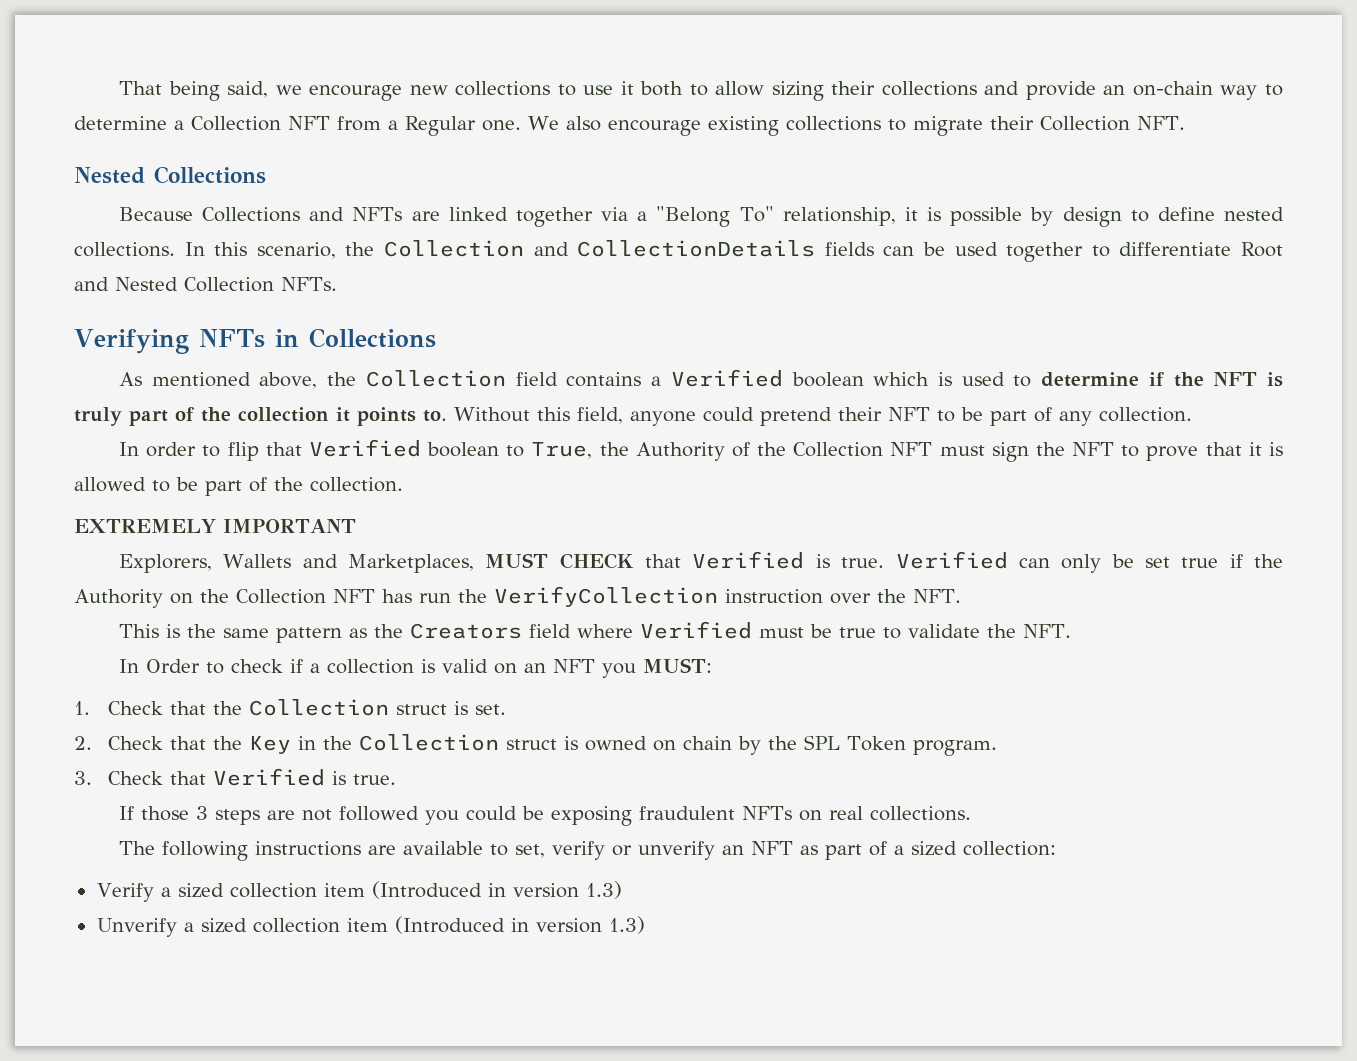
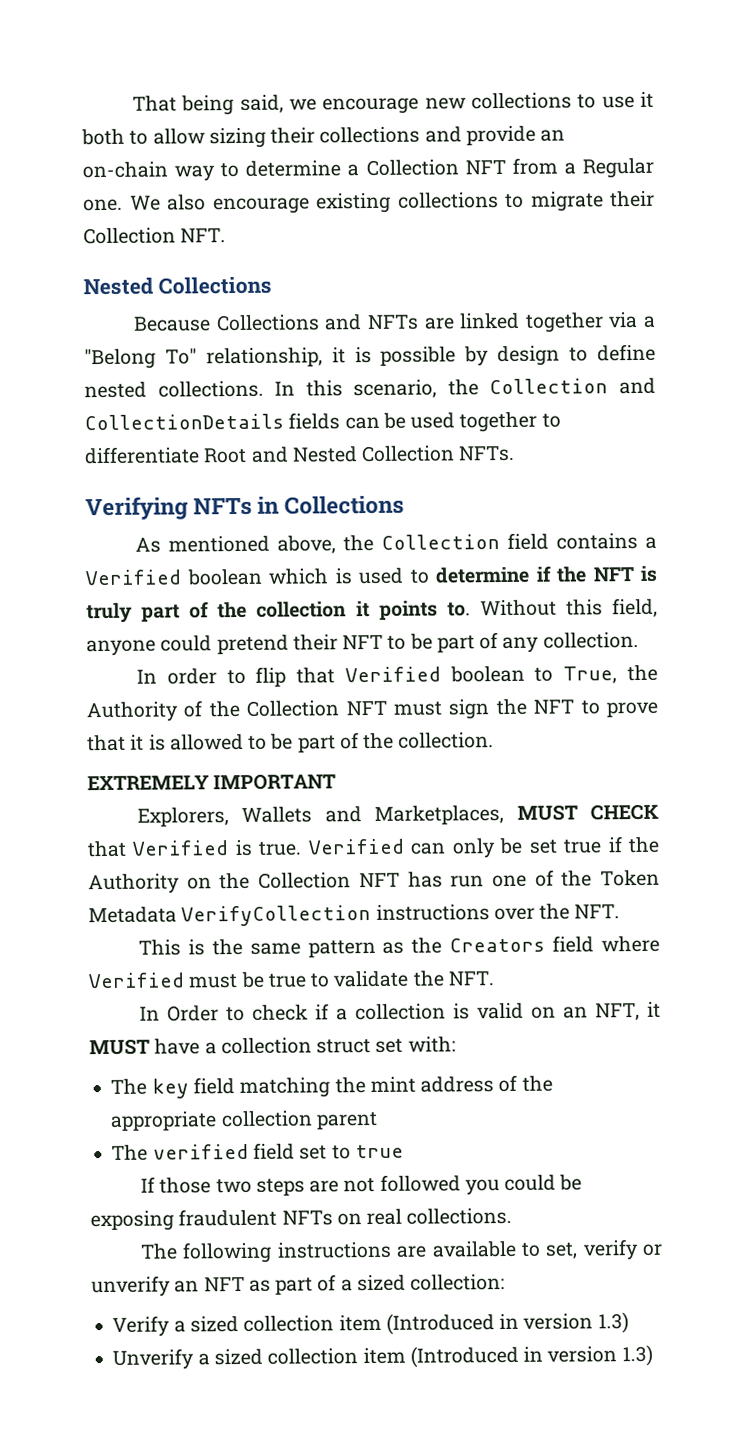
- Verified can only be set true if the Authority on the Collection NFT has run the VerifyCollection instruction over the NFT.
+ Verified can only be set true if the Authority on the Collection NFT has run one of the Token Metadata VerifyCollection instructions over the NFT.
- In Order to check if a collection is valid on an NFT you MUST:
- 1. Check that the Collection struct is set.
- 2. Check that the Key in the Collection struct is owned on chain by the SPL Token program.
- 3. Check that Verified is true.
+ In Order to check if a collection is valid on an NFT, it MUST have a collection struct set with:
+ The key field matching the mint address of the appropriate collection parent
+ The verified field set to true
- If those 3 steps are not followed you could be exposing fraudulent NFTs on real collections.
+ If those two steps are not followed you could be exposing fraudulent NFTs on real collections.

